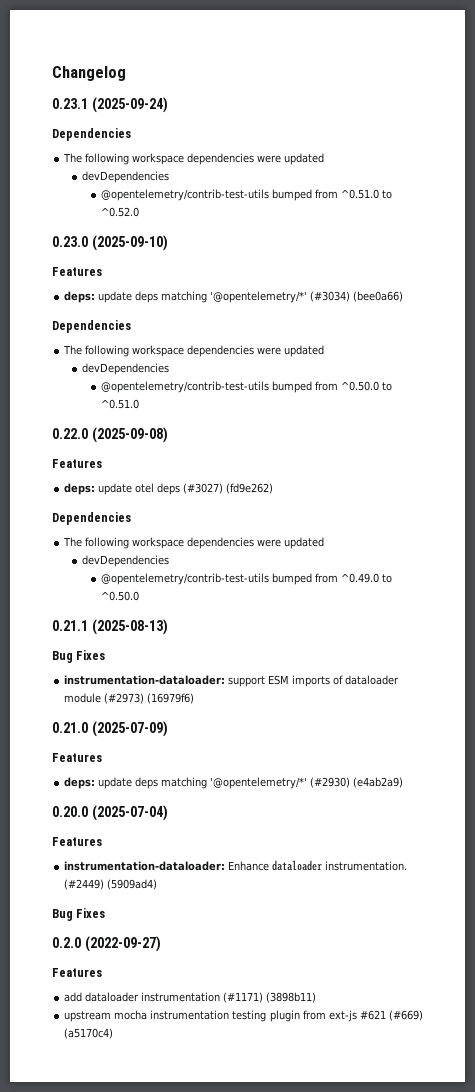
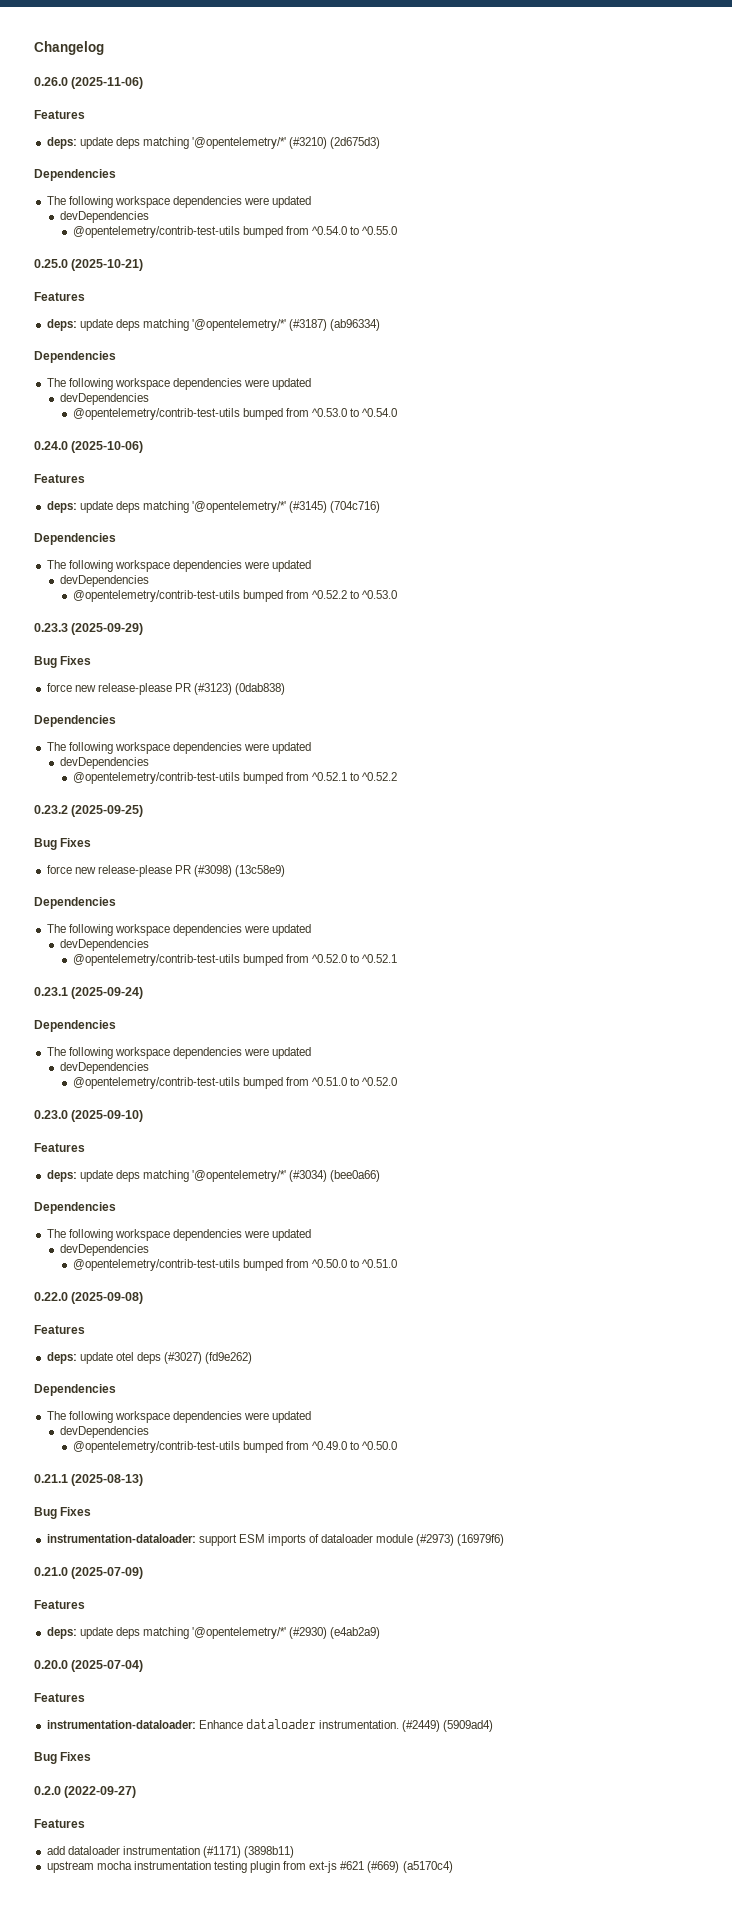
+ 0.26.0 (2025-11-06)
+ Features
+ deps: update deps matching '@opentelemetry/*' (#3210) (2d675d3)
+ Dependencies
+ The following workspace dependencies were updated
+ devDependencies
+ @opentelemetry/contrib-test-utils bumped from ^0.54.0 to ^0.55.0
+ 0.25.0 (2025-10-21)
+ Features
+ deps: update deps matching '@opentelemetry/*' (#3187) (ab96334)
+ Dependencies
+ The following workspace dependencies were updated
+ devDependencies
+ @opentelemetry/contrib-test-utils bumped from ^0.53.0 to ^0.54.0
+ 0.24.0 (2025-10-06)
+ Features
+ deps: update deps matching '@opentelemetry/*' (#3145) (704c716)
+ Dependencies
+ The following workspace dependencies were updated
+ devDependencies
+ @opentelemetry/contrib-test-utils bumped from ^0.52.2 to ^0.53.0
+ 0.23.3 (2025-09-29)
+ Bug Fixes
+ force new release-please PR (#3123) (0dab838)
+ Dependencies
+ The following workspace dependencies were updated
+ devDependencies
+ @opentelemetry/contrib-test-utils bumped from ^0.52.1 to ^0.52.2
+ 0.23.2 (2025-09-25)
+ Bug Fixes
+ force new release-please PR (#3098) (13c58e9)
+ Dependencies
+ The following workspace dependencies were updated
+ devDependencies
+ @opentelemetry/contrib-test-utils bumped from ^0.52.0 to ^0.52.1

